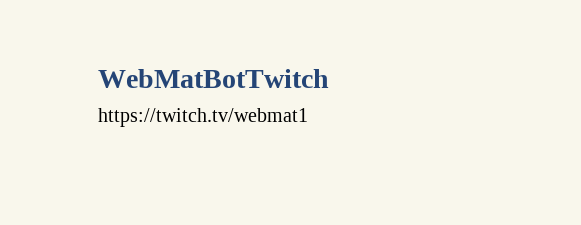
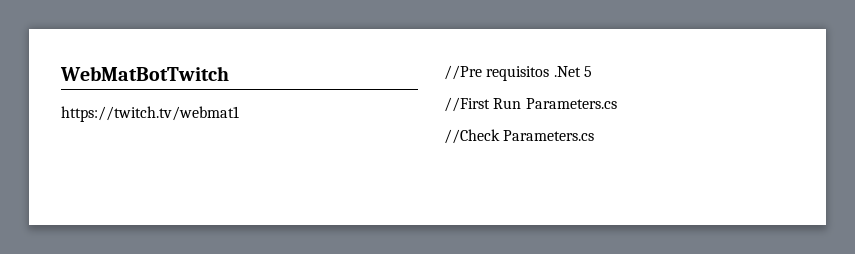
+ //Pre requisitos .Net 5
+ //First Run Parameters.cs
+ //Check Parameters.cs

